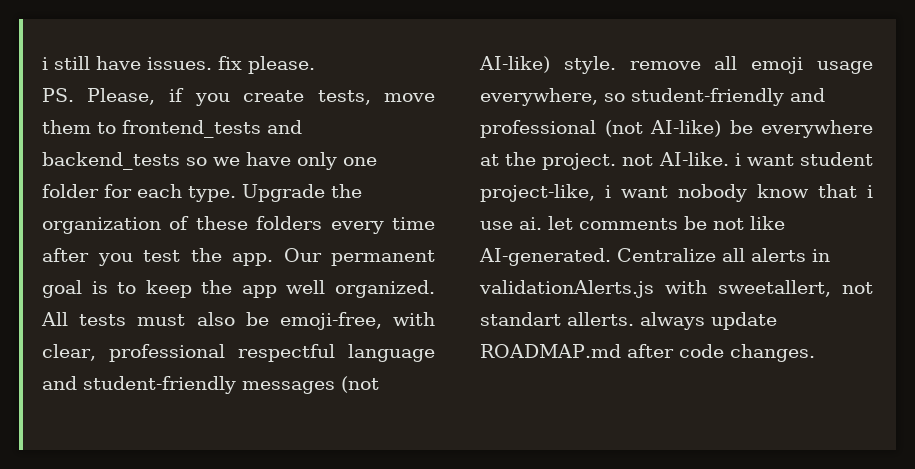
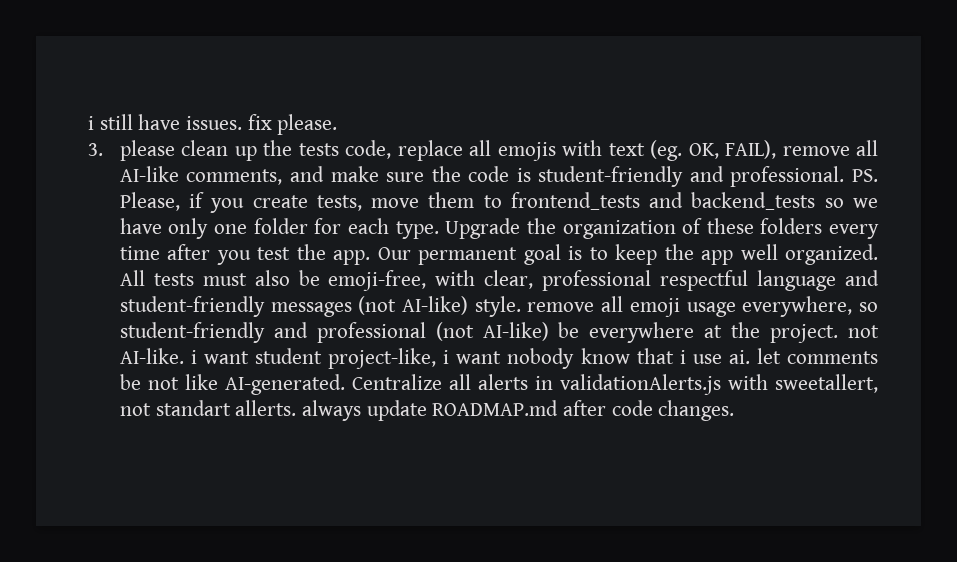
+ 3. please clean up the tests code, replace all emojis with text (eg. OK, FAIL), remove all AI-like comments, and make sure the code is student-friendly and professional.

